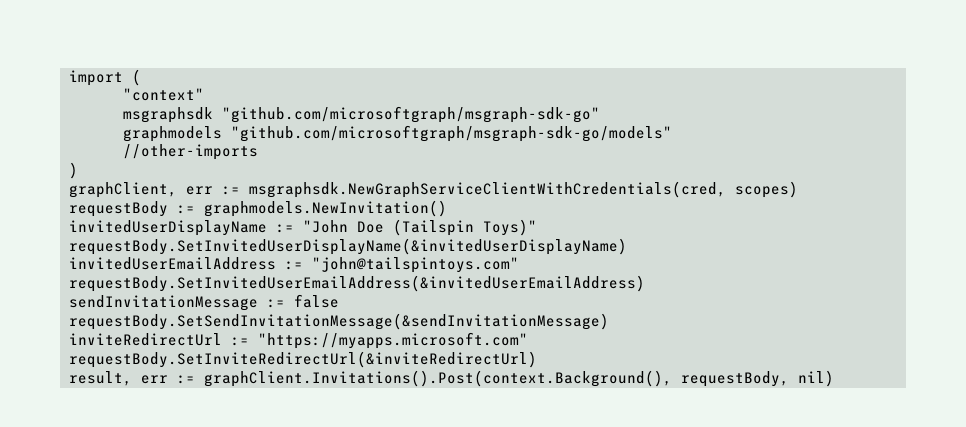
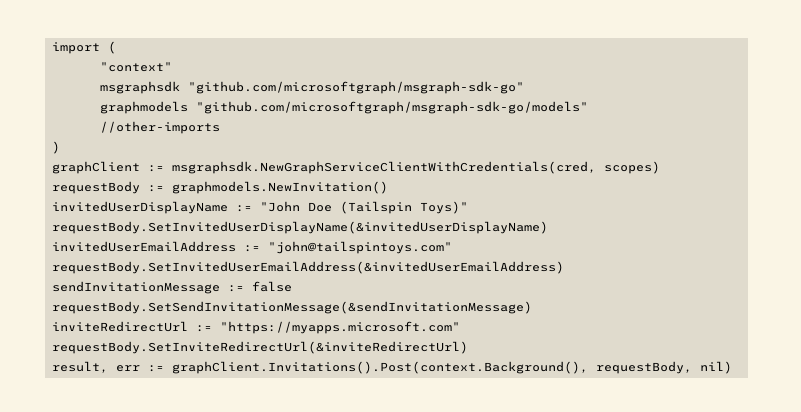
- graphClient, err := msgraphsdk.NewGraphServiceClientWithCredentials(cred, scopes)
+ graphClient := msgraphsdk.NewGraphServiceClientWithCredentials(cred, scopes)

